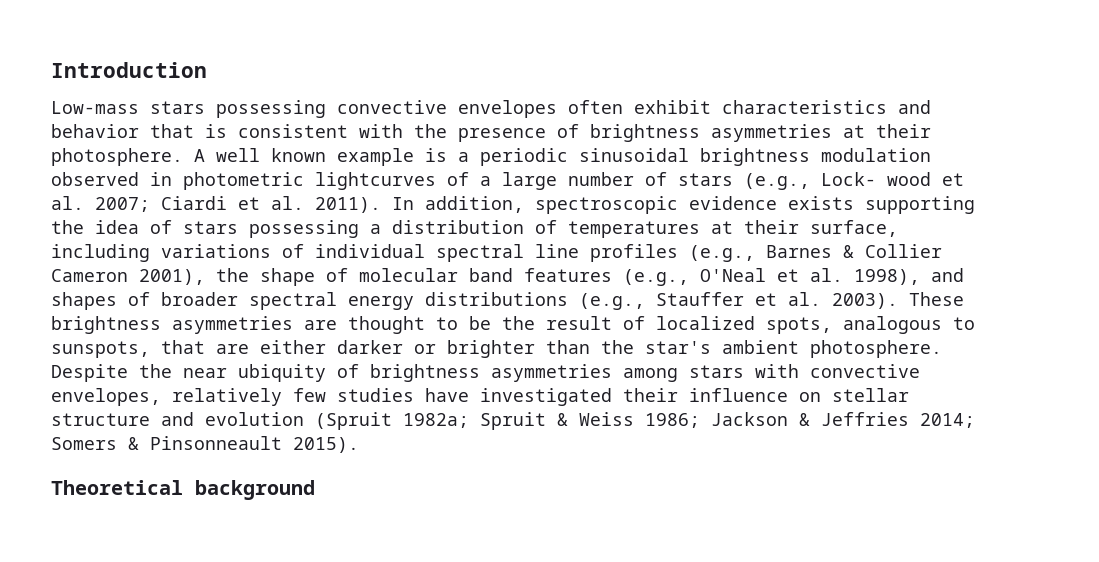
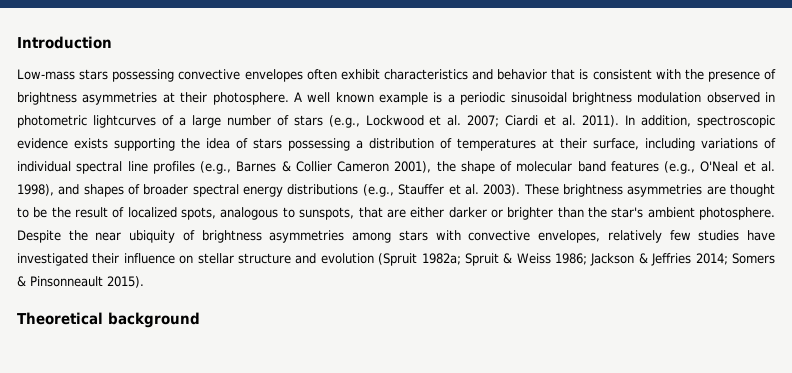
- A well known example is a periodic sinusoidal brightness modulation observed in photometric lightcurves of a large number of stars (e.g., Lock- wood et al. 2007; Ciardi et al. 2011).
+ A well known example is a periodic sinusoidal brightness modulation observed in photometric lightcurves of a large number of stars (e.g., Lockwood et al. 2007; Ciardi et al. 2011).

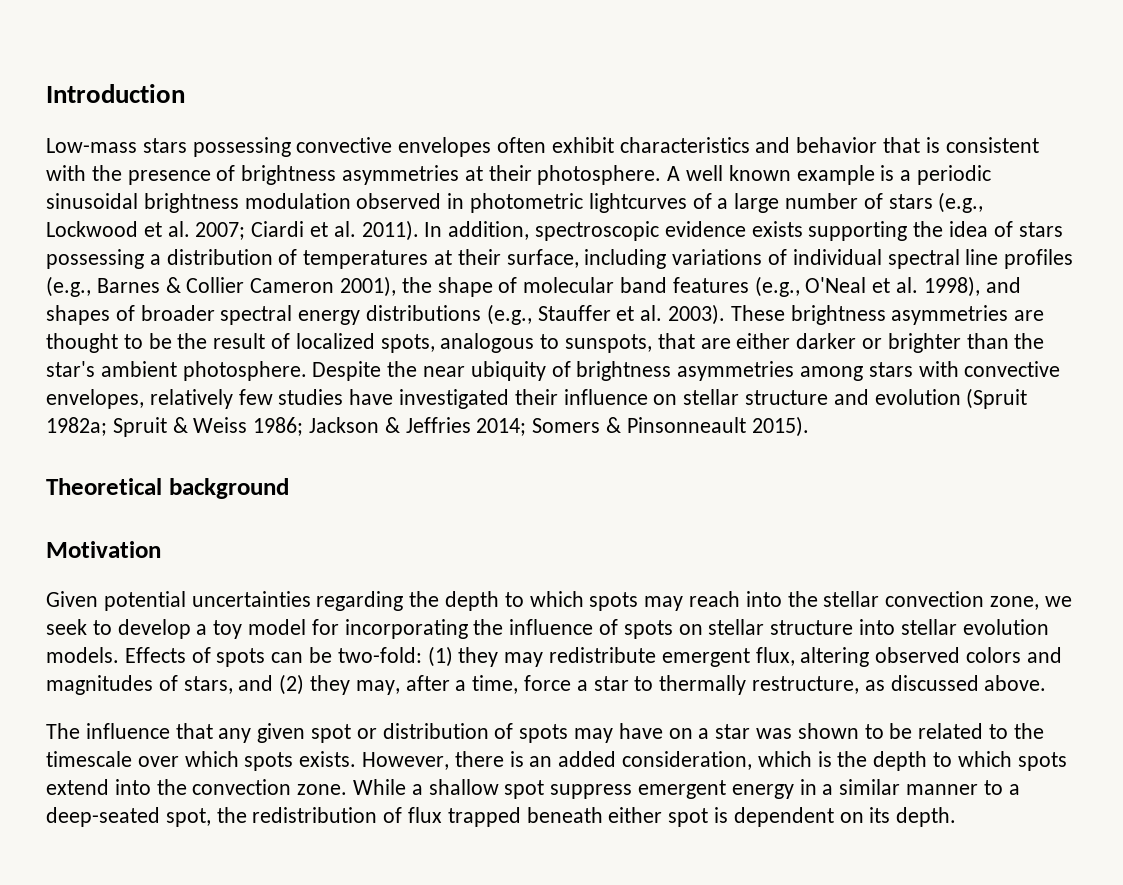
+ Motivation
+ Given potential uncertainties regarding the depth to which spots may reach into the stellar convection zone, we seek to develop a toy model for incorporating the influence of spots on stellar structure into stellar evolution models. Effects of spots can be two-fold: (1) they may redistribute emergent flux, altering observed colors and magnitudes of stars, and (2) they may, after a time, force a star to thermally restructure, as discussed above.
+ The influence that any given spot or distribution of spots may have on a star was shown to be related to the timescale over which spots exists. However, there is an added consideration, which is the depth to which spots extend into the convection zone. While a shallow spot suppress emergent energy in a similar manner to a deep-seated spot, the redistribution of flux trapped beneath either spot is dependent on its depth.

